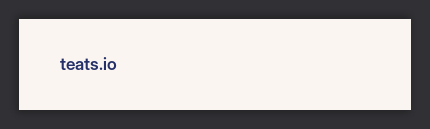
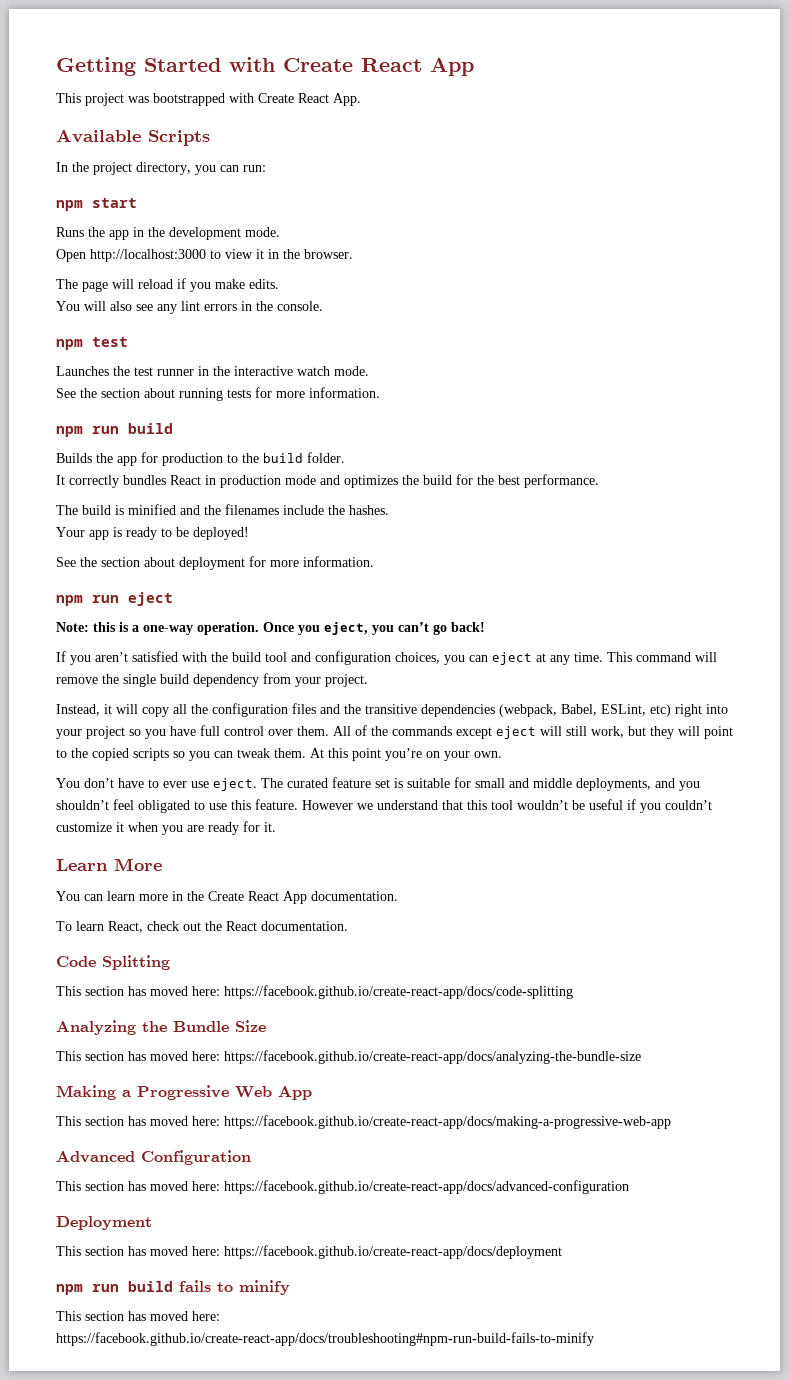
- teats.io
+ Getting Started with Create React App
+ This project was bootstrapped with Create React App.
+ Available Scripts
+ In the project directory, you can run:
+ npm start
+ Runs the app in the development mode.
+ Open http://localhost:3000 to view it in the browser.
+ The page will reload if you make edits.
+ You will also see any lint errors in the console.
+ npm test
+ Launches the test runner in the interactive watch mode.
+ See the section about running tests for more information.
+ npm run build
+ Builds the app for production to the build folder.
+ It correctly bundles React in production mode and optimizes the build for the best performance.
+ The build is minified and the filenames include the hashes.
+ Your app is ready to be deployed!
+ See the section about deployment for more information.
+ npm run eject
+ Note: this is a one-way operation. Once you eject, you can’t go back!
+ If you aren’t satisfied with the build tool and configuration choices, you can eject at any time. This command will remove the single build dependency from your project.
+ Instead, it will copy all the configuration files and the transitive dependencies (webpack, Babel, ESLint, etc) right into your project so you have full control over them. All of the commands except eject will still work, but they will point to the copied scripts so you can tweak them. At this point you’re on your own.
+ You don’t have to ever use eject. The curated feature set is suitable for small and middle deployments, and you shouldn’t feel obligated to use this feature. However we understand that this tool wouldn’t be useful if you couldn’t customize it when you are ready for it.
+ Learn More
+ You can learn more in the Create React App documentation.
+ To learn React, check out the React documentation.
+ Code Splitting
+ This section has moved here: https://facebook.github.io/create-react-app/docs/code-splitting
+ Analyzing the Bundle Size
+ This section has moved here: https://facebook.github.io/create-react-app/docs/analyzing-the-bundle-size
+ Making a Progressive Web App
+ This section has moved here: https://facebook.github.io/create-react-app/docs/making-a-progressive-web-app
+ Advanced Configuration
+ This section has moved here: https://facebook.github.io/create-react-app/docs/advanced-configuration
+ Deployment
+ This section has moved here: https://facebook.github.io/create-react-app/docs/deployment
+ npm run build fails to minify
+ This section has moved here: https://facebook.github.io/create-react-app/docs/troubleshooting#npm-run-build-fails-to-minify

